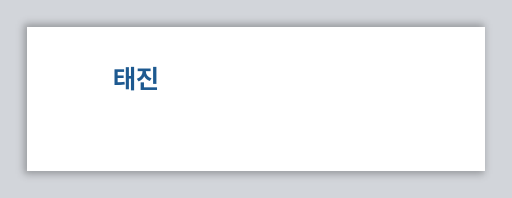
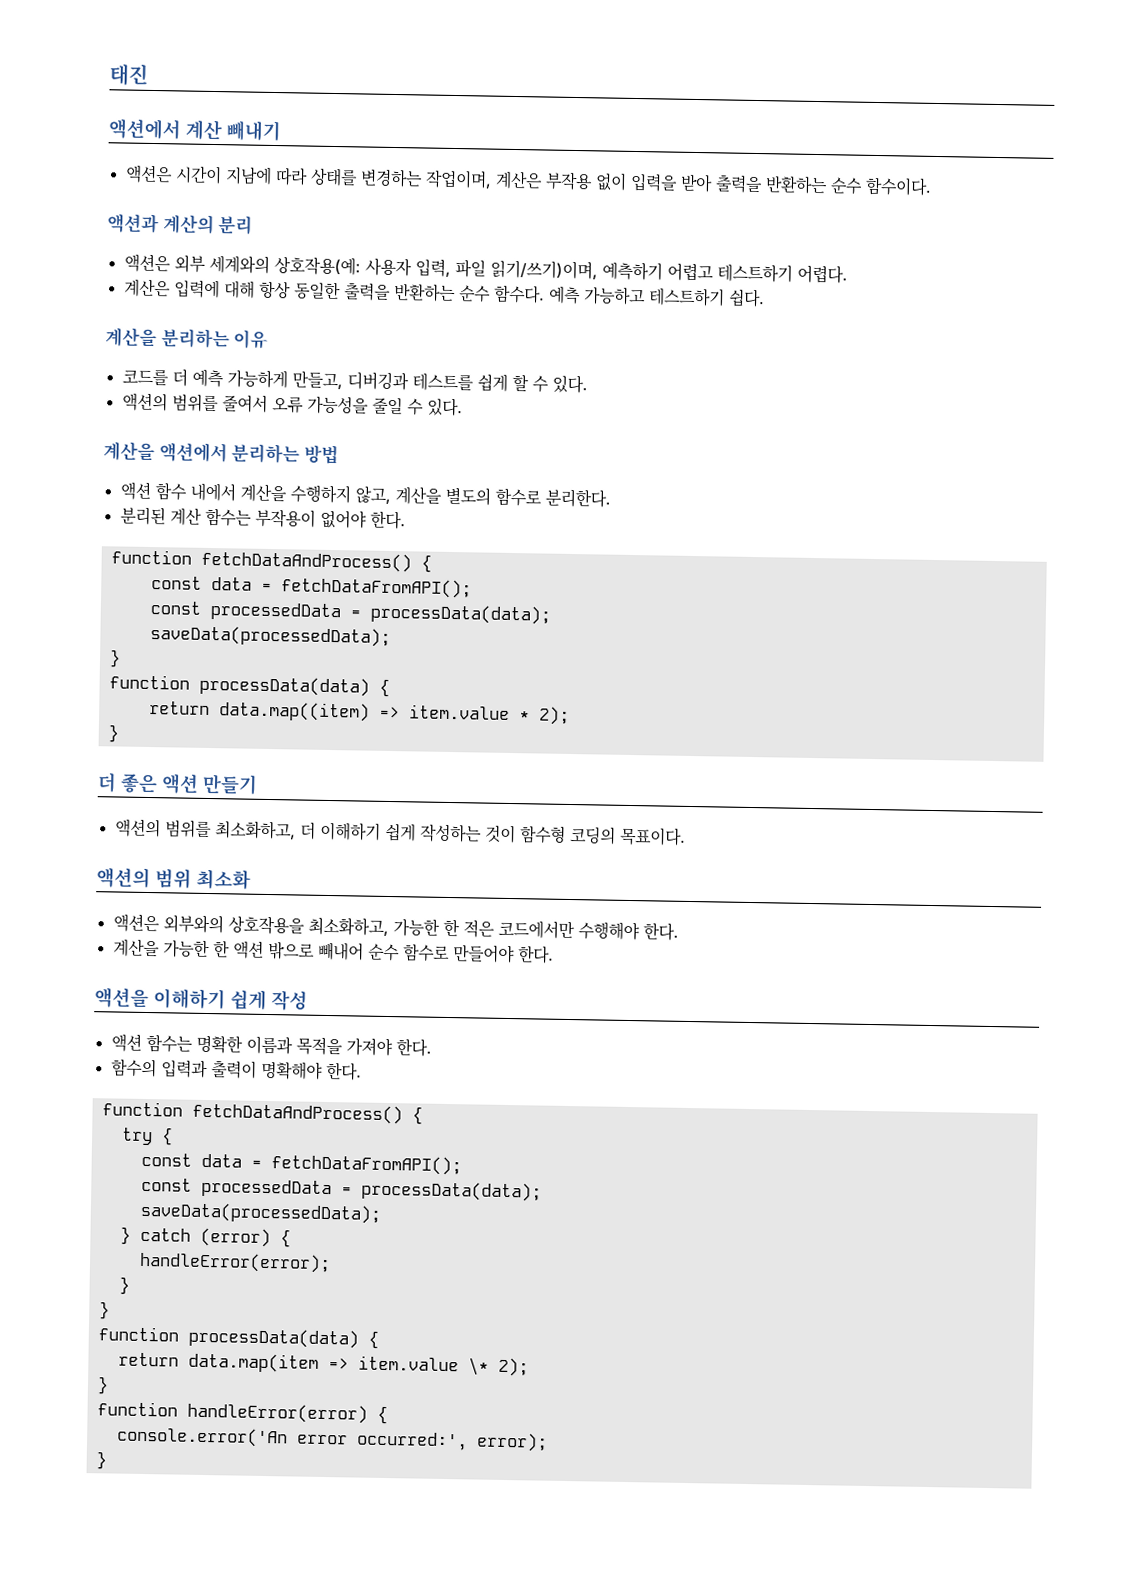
+ 액션에서 계산 빼내기
+ 액션은 시간이 지남에 따라 상태를 변경하는 작업이며, 계산은 부작용 없이 입력을 받아 출력을 반환하는 순수 함수이다.
+ 액션과 계산의 분리
+ 액션은 외부 세계와의 상호작용(예: 사용자 입력, 파일 읽기/쓰기)이며, 예측하기 어렵고 테스트하기 어렵다.
+ 계산은 입력에 대해 항상 동일한 출력을 반환하는 순수 함수다. 예측 가능하고 테스트하기 쉽다.
+ 계산을 분리하는 이유
+ 코드를 더 예측 가능하게 만들고, 디버깅과 테스트를 쉽게 할 수 있다.
+ 액션의 범위를 줄여서 오류 가능성을 줄일 수 있다.
+ 계산을 액션에서 분리하는 방법
+ 액션 함수 내에서 계산을 수행하지 않고, 계산을 별도의 함수로 분리한다.
+ 분리된 계산 함수는 부작용이 없어야 한다.
+ function fetchDataAndProcess() {
+ const data = fetchDataFromAPI();
+ const processedData = processData(data);
+ saveData(processedData);
+ }
+ function processData(data) {
+ return data.map((item) => item.value * 2);
+ }
+ 더 좋은 액션 만들기
+ 액션의 범위를 최소화하고, 더 이해하기 쉽게 작성하는 것이 함수형 코딩의 목표이다.
+ 액션의 범위 최소화
+ 액션은 외부와의 상호작용을 최소화하고, 가능한 한 적은 코드에서만 수행해야 한다.
+ 계산을 가능한 한 액션 밖으로 빼내어 순수 함수로 만들어야 한다.
+ 액션을 이해하기 쉽게 작성
+ 액션 함수는 명확한 이름과 목적을 가져야 한다.
+ 함수의 입력과 출력이 명확해야 한다.
+ function fetchDataAndProcess() {
+ try {
+ const data = fetchDataFromAPI();
+ const processedData = processData(data);
+ saveData(processedData);
+ } catch (error) {
+ handleError(error);
+ }
+ }
+ function processData(data) {
+ return data.map(item => item.value \* 2);
+ }
+ function handleError(error) {
+ console.error('An error occurred:', error);
+ }

